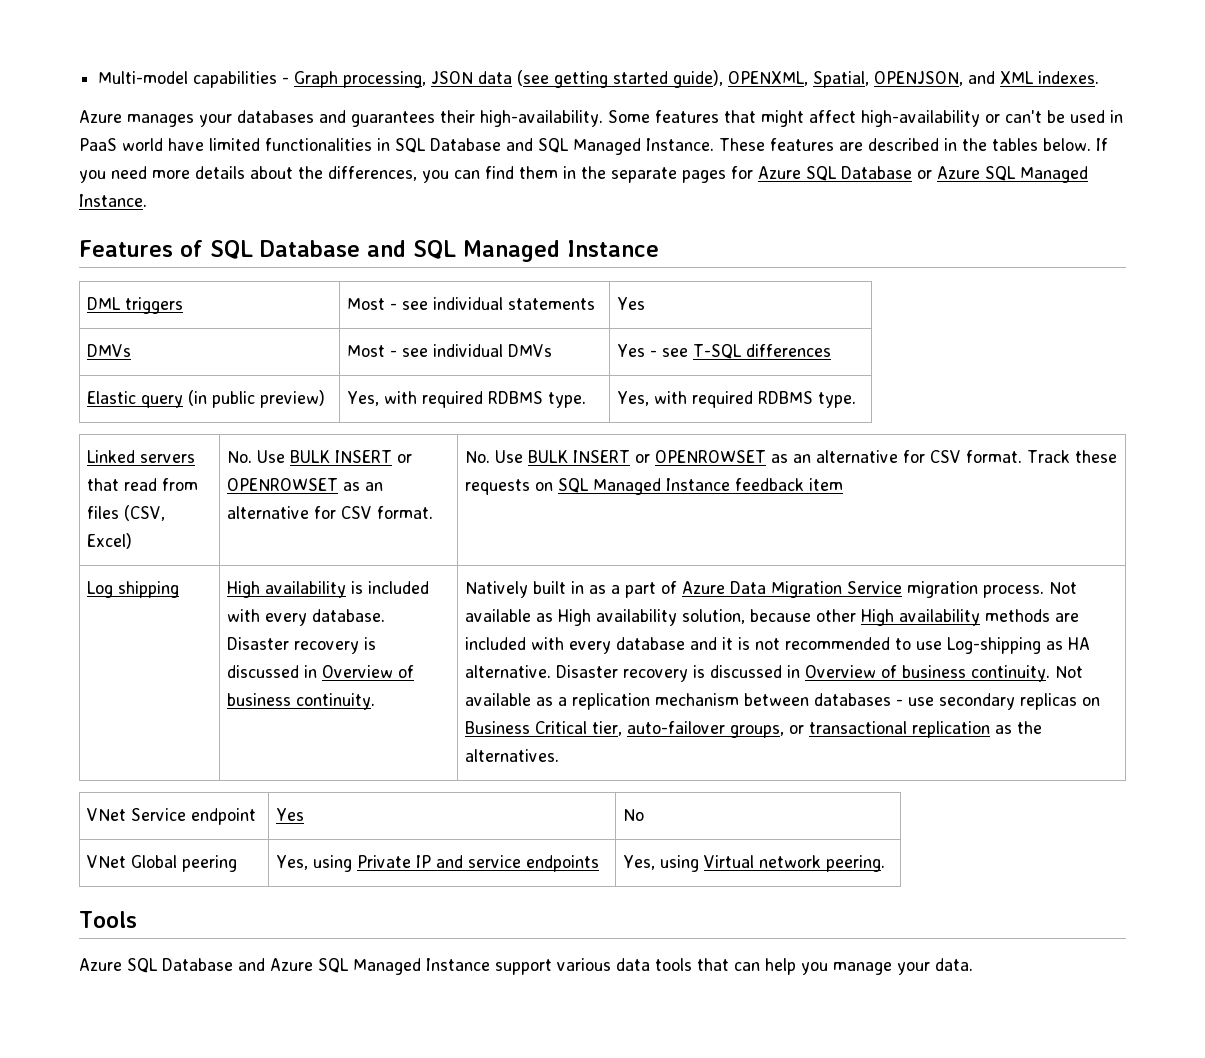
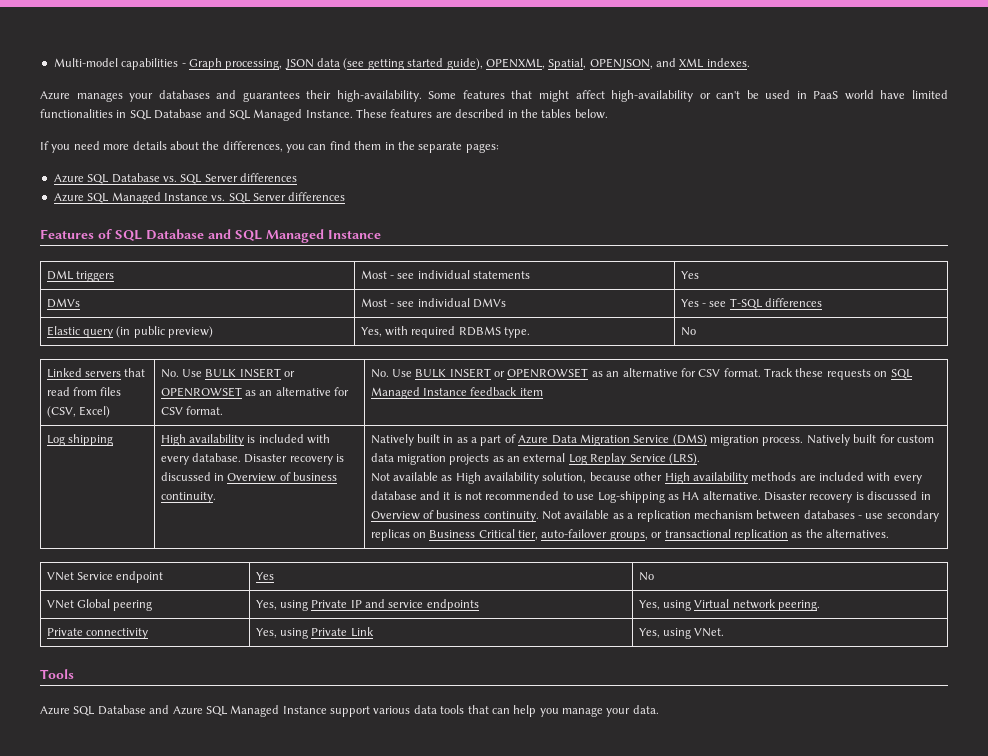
- These features are described in the tables below. If you need more details about the differences, you can find them in the separate pages for Azure SQL Database or Azure SQL Managed Instance.
+ These features are described in the tables below.
+ If you need more details about the differences, you can find them in the separate pages:
+ Azure SQL Database vs. SQL Server differences
+ Azure SQL Managed Instance vs. SQL Server differences
- Elastic query (in public preview) | Yes, with required RDBMS type. | Yes, with required RDBMS type.
+ Elastic query (in public preview) | Yes, with required RDBMS type. | No
- Natively built in as a part of Azure Data Migration Service migration process. Not available as High availability solution, because other High availability methods are included with every database and it is not recommended to use Log-shipping as HA alternative.
+ Natively built in as a part of Azure Data Migration Service (DMS) migration process. Natively built for custom data migration projects as an external Log Replay Service (LRS).
+ Not available as High availability solution, because other High availability methods are included with every database and it is not recommended to use Log-shipping as HA alternative.
+ Private connectivity | Yes, using Private Link | Yes, using VNet.

